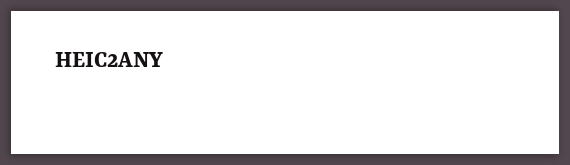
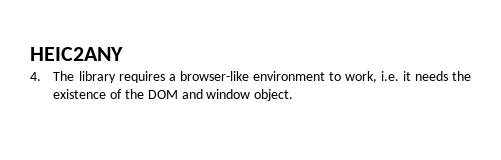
+ 4. The library requires a browser-like environment to work, i.e. it needs the existence of the DOM and window object.

